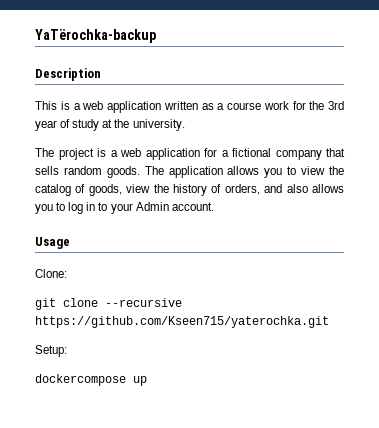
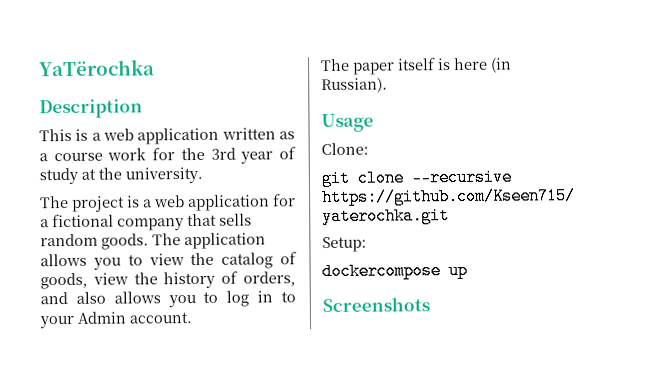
- YaTёrochka-backup
+ YaTёrochka
+ The paper itself is here (in Russian).
+ Screenshots

